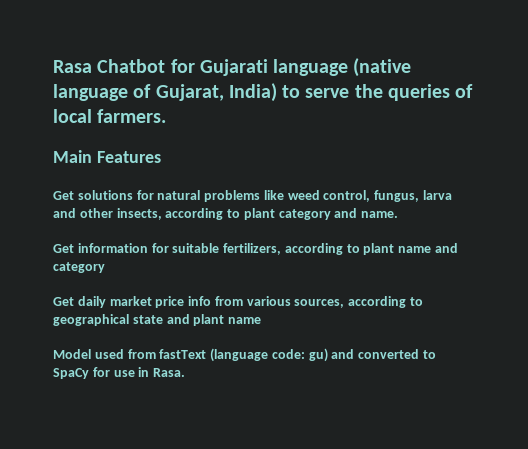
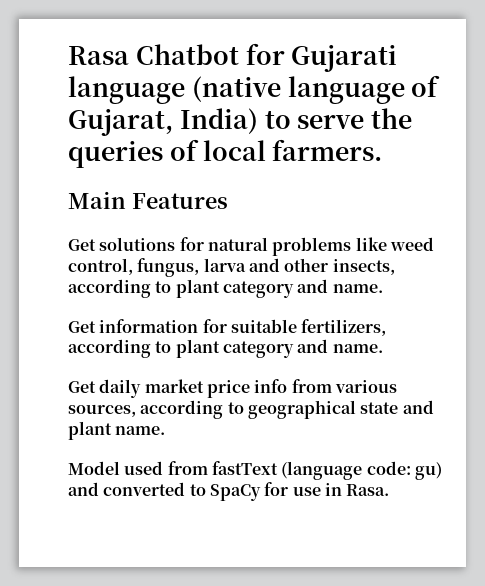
- Get information for suitable fertilizers, according to plant name and category
+ Get information for suitable fertilizers, according to plant category and name.
- Get daily market price info from various sources, according to geographical state and plant name
+ Get daily market price info from various sources, according to geographical state and plant name.

